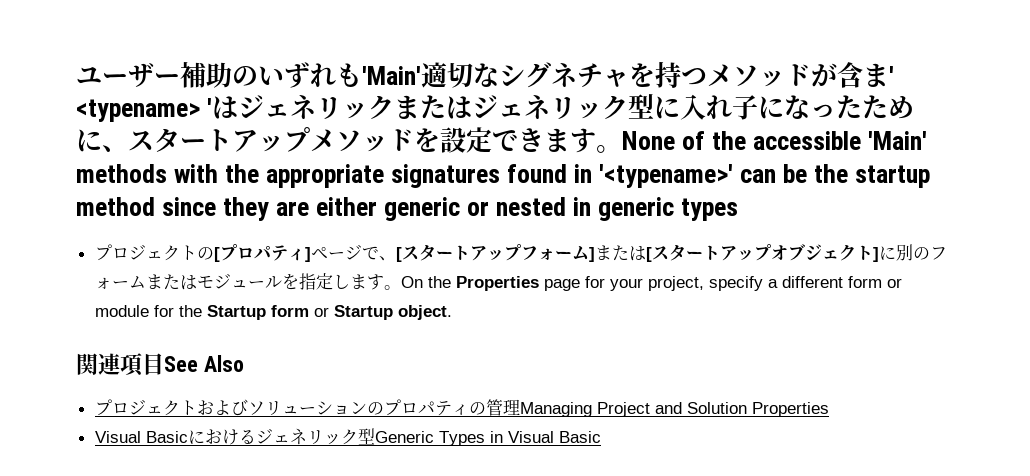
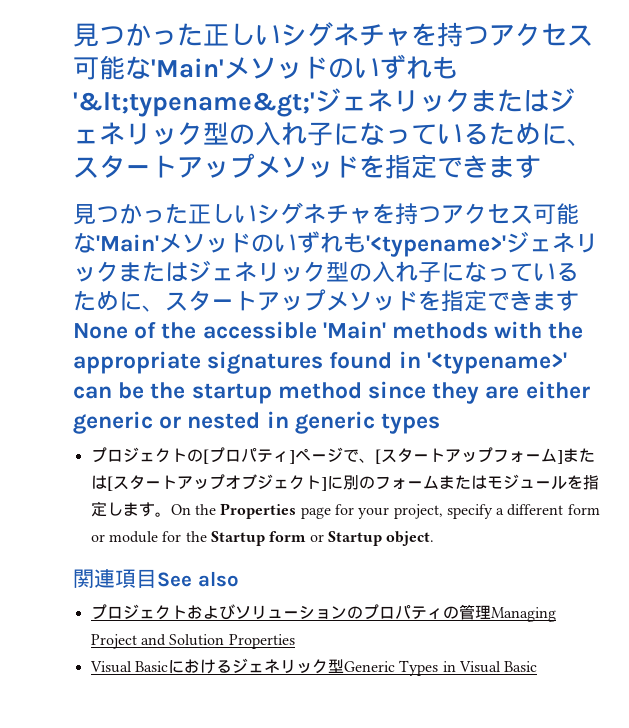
- ユーザー補助のいずれも'Main'適切なシグネチャを持つメソッドが含ま' <typename> 'はジェネリックまたはジェネリック型に入れ子になったために、スタートアップメソッドを設定できます。None of the accessible 'Main' methods with the appropriate signatures found in '<typename>' can be the startup method since they are either generic or nested in generic types
+ 見つかった正しいシグネチャを持つアクセス可能な'Main'メソッドのいずれも'&lt;typename&gt;'ジェネリックまたはジェネリック型の入れ子になっているために、スタートアップメソッドを指定できます
+ 見つかった正しいシグネチャを持つアクセス可能な'Main'メソッドのいずれも'<typename>'ジェネリックまたはジェネリック型の入れ子になっているために、スタートアップメソッドを指定できますNone of the accessible 'Main' methods with the appropriate signatures found in '<typename>' can be the startup method since they are either generic or nested in generic types
- 関連項目See Also
+ 関連項目See also

